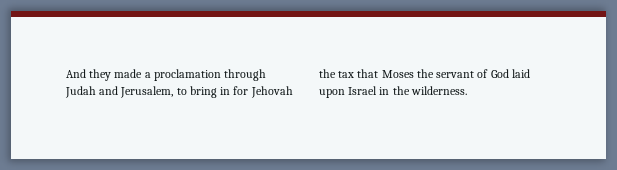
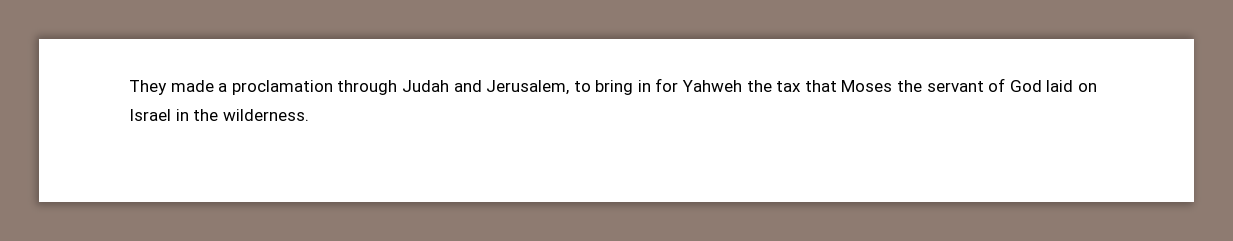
- And they made a proclamation through Judah and Jerusalem, to bring in for Jehovah the tax that Moses the servant of God laid upon Israel in the wilderness.
+ They made a proclamation through Judah and Jerusalem, to bring in for Yahweh the tax that Moses the servant of God laid on Israel in the wilderness.

